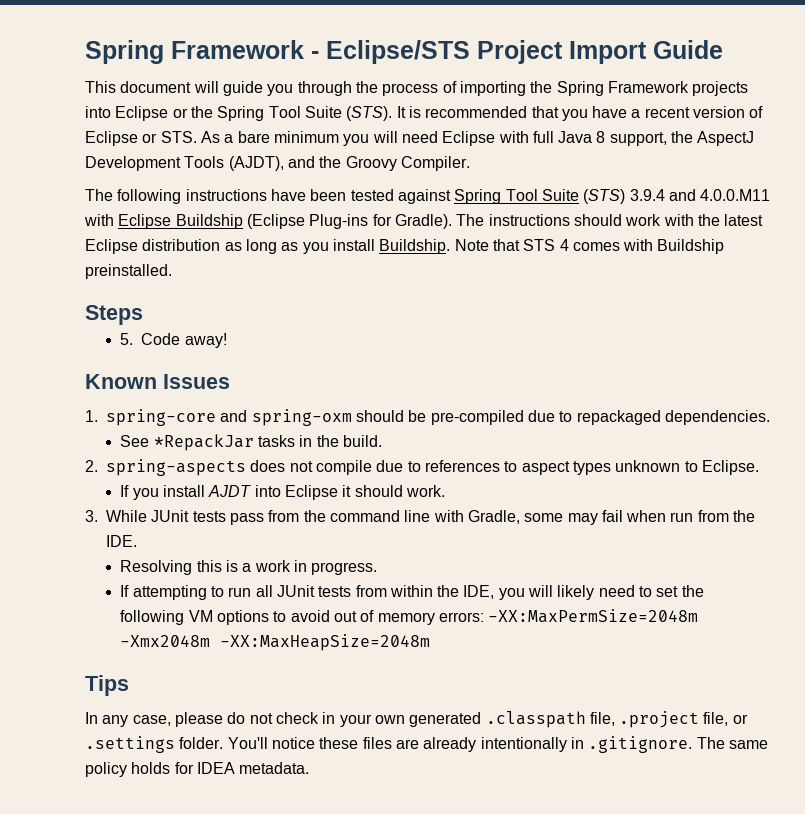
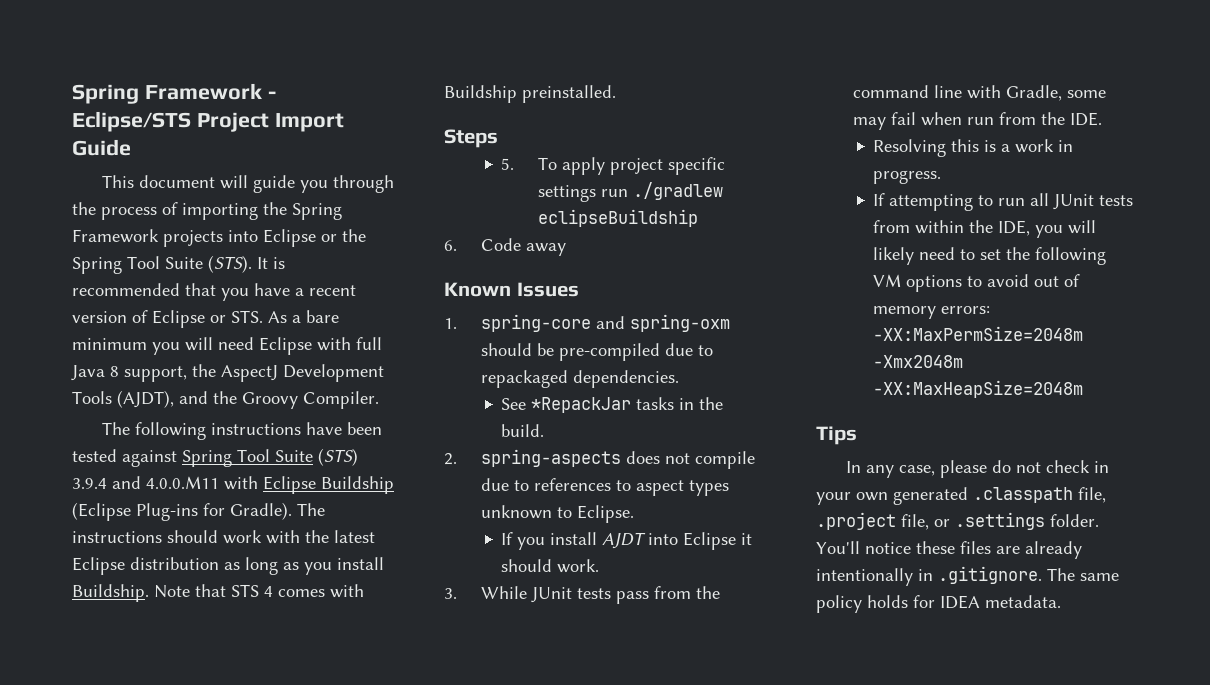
- 5. Code away!
+ 5. To apply project specific settings run ./gradlew eclipseBuildship
+ 6. Code away

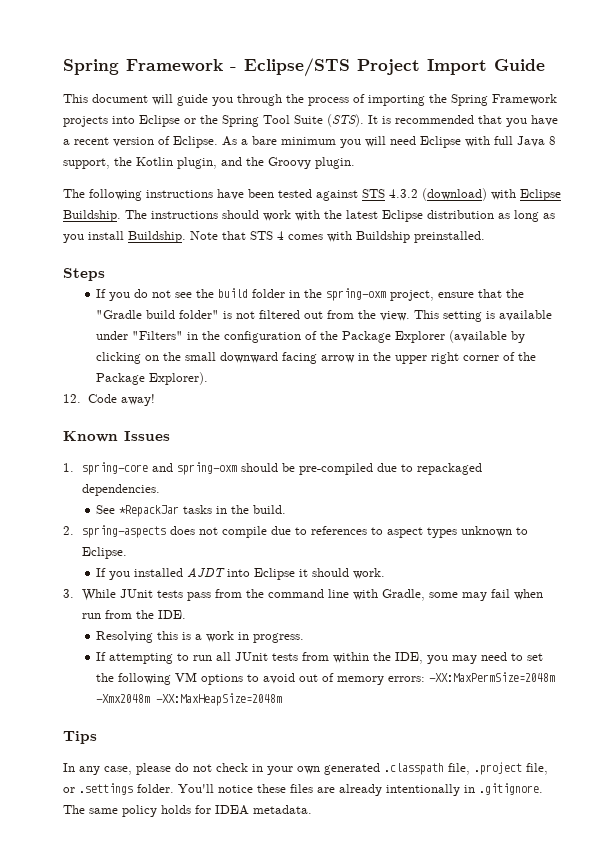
- It is recommended that you have a recent version of Eclipse or STS. As a bare minimum you will need Eclipse with full Java 8 support, the AspectJ Development Tools (AJDT), and the Groovy Compiler.
+ It is recommended that you have a recent version of Eclipse. As a bare minimum you will need Eclipse with full Java 8 support, the Kotlin plugin, and the Groovy plugin.
- The following instructions have been tested against Spring Tool Suite (STS) 3.9.4 and 4.0.0.M11 with Eclipse Buildship (Eclipse Plug-ins for Gradle).
+ The following instructions have been tested against STS 4.3.2 (download) with Eclipse Buildship.
- 5. To apply project specific settings run ./gradlew eclipseBuildship
- 6. Code away
+ If you do not see the build folder in the spring-oxm project, ensure that the "Gradle build folder" is not filtered out from the view. This setting is available under "Filters" in the configuration of the Package Explorer (available by clicking on the small downward facing arrow in the upper right corner of the Package Explorer).
+ 12. Code away!
- If you install AJDT into Eclipse it should work.
+ If you installed AJDT into Eclipse it should work.
- If attempting to run all JUnit tests from within the IDE, you will likely need to set the following VM options to avoid out of memory errors: -XX:MaxPermSize=2048m -Xmx2048m -XX:MaxHeapSize=2048m
+ If attempting to run all JUnit tests from within the IDE, you may need to set the following VM options to avoid out of memory errors: -XX:MaxPermSize=2048m -Xmx2048m -XX:MaxHeapSize=2048m

